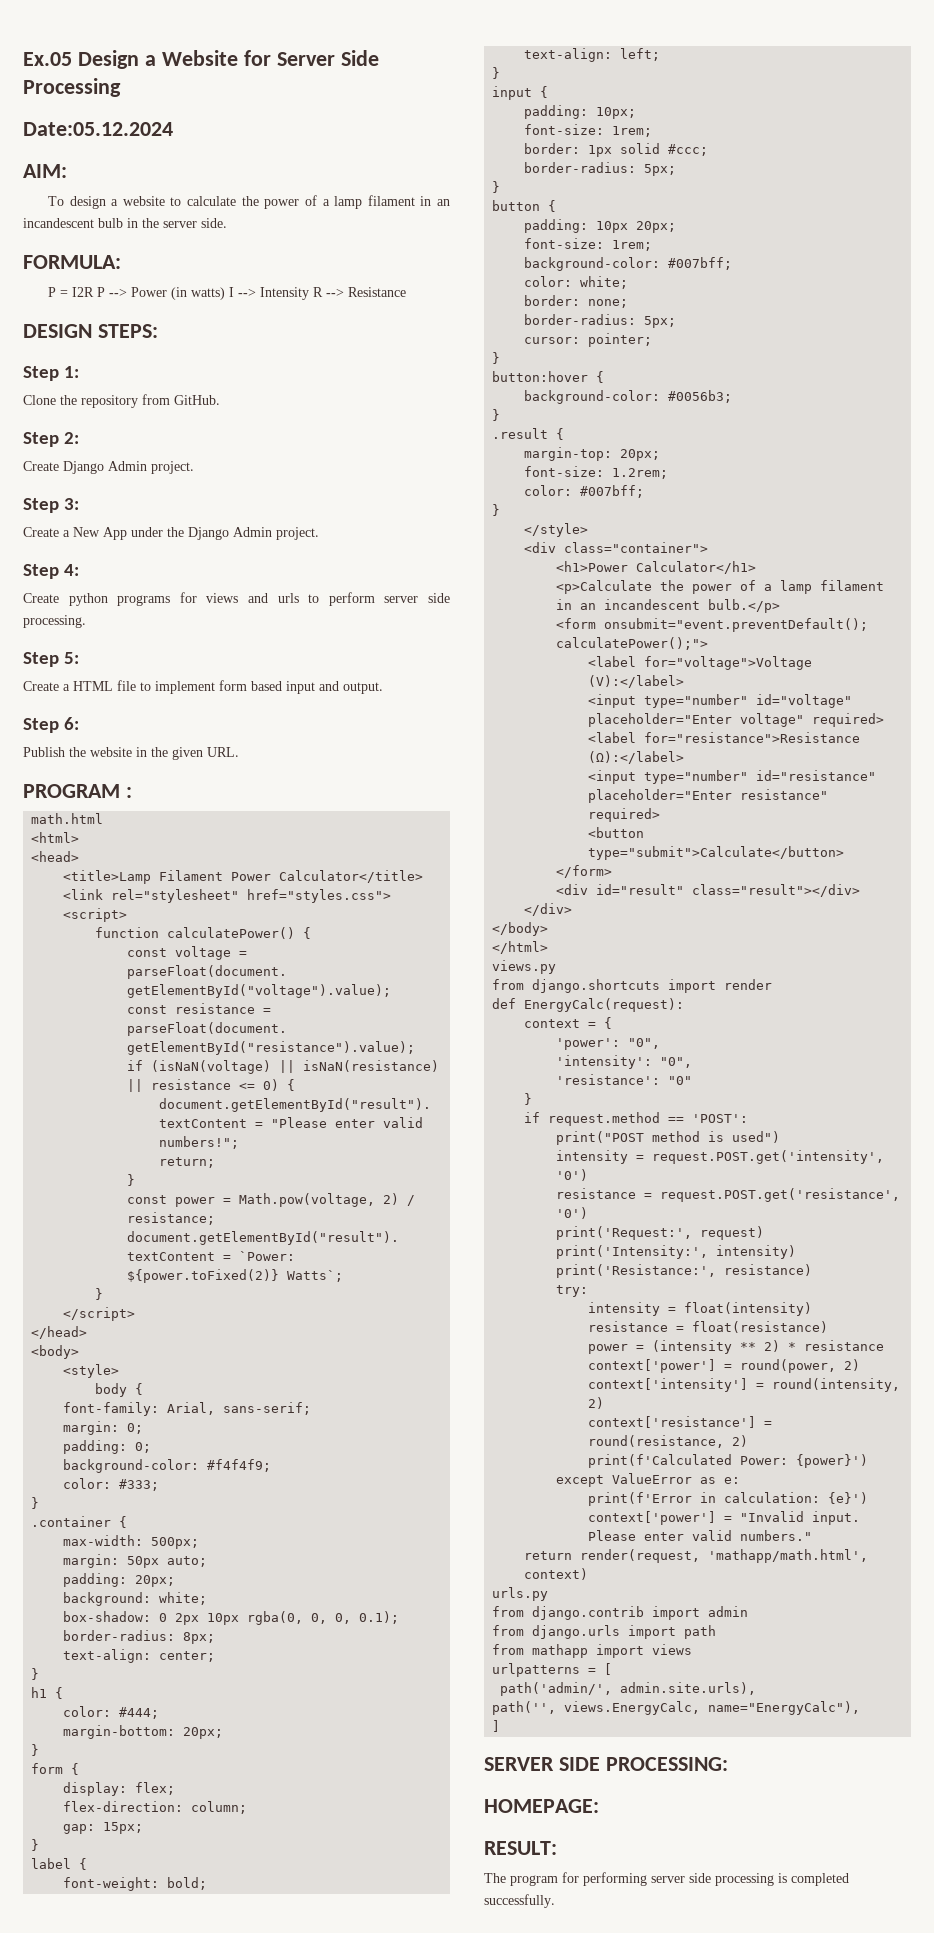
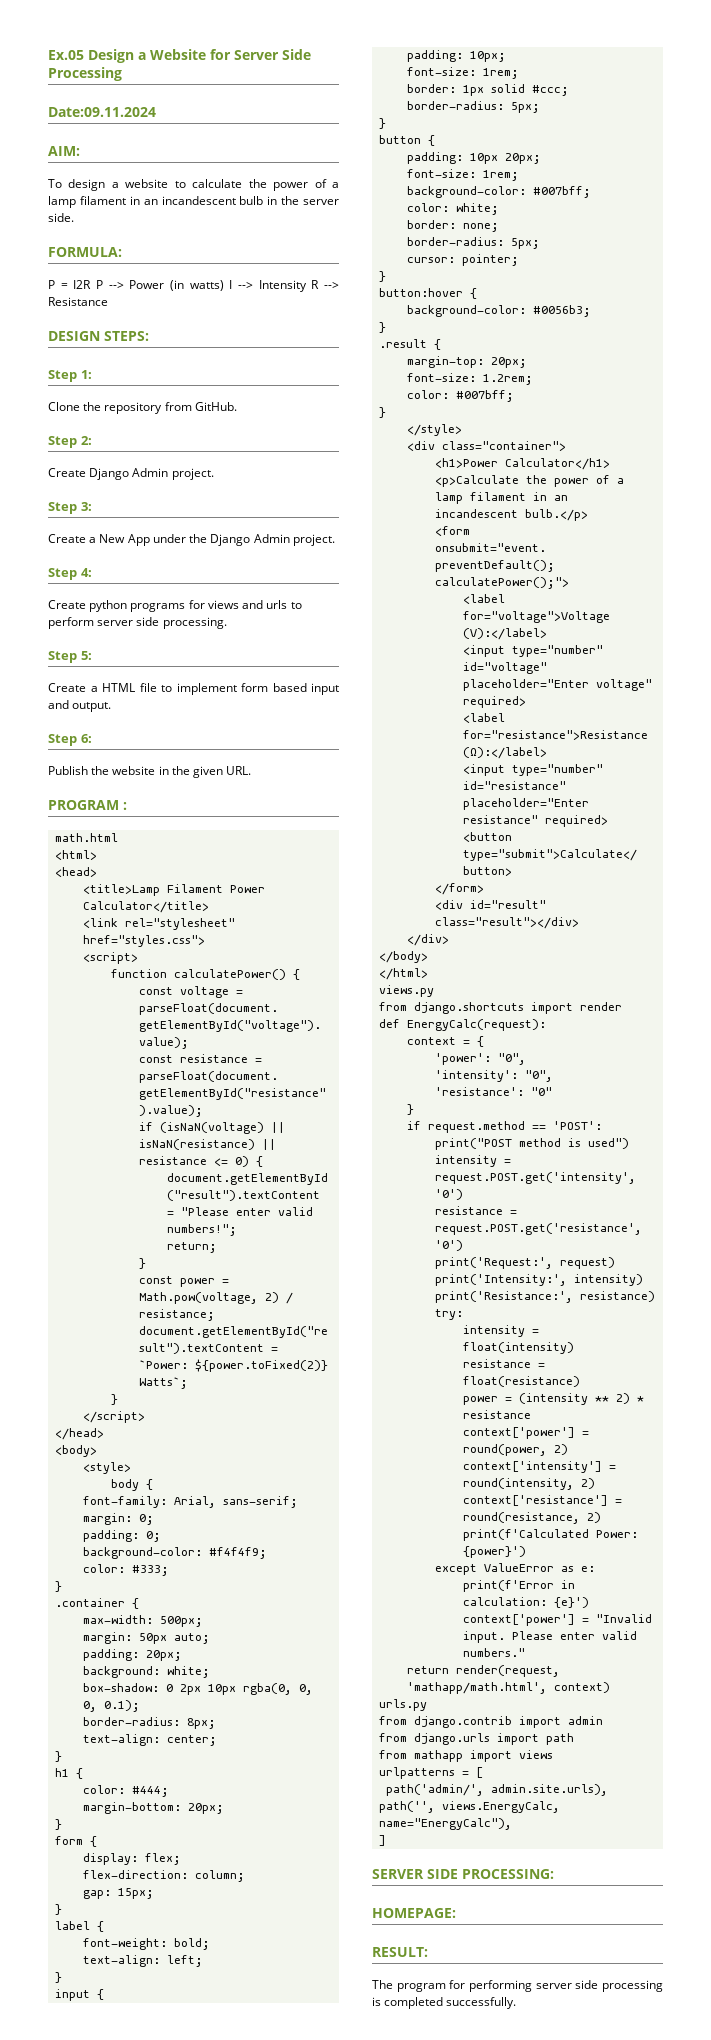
- Date:05.12.2024
+ Date:09.11.2024

